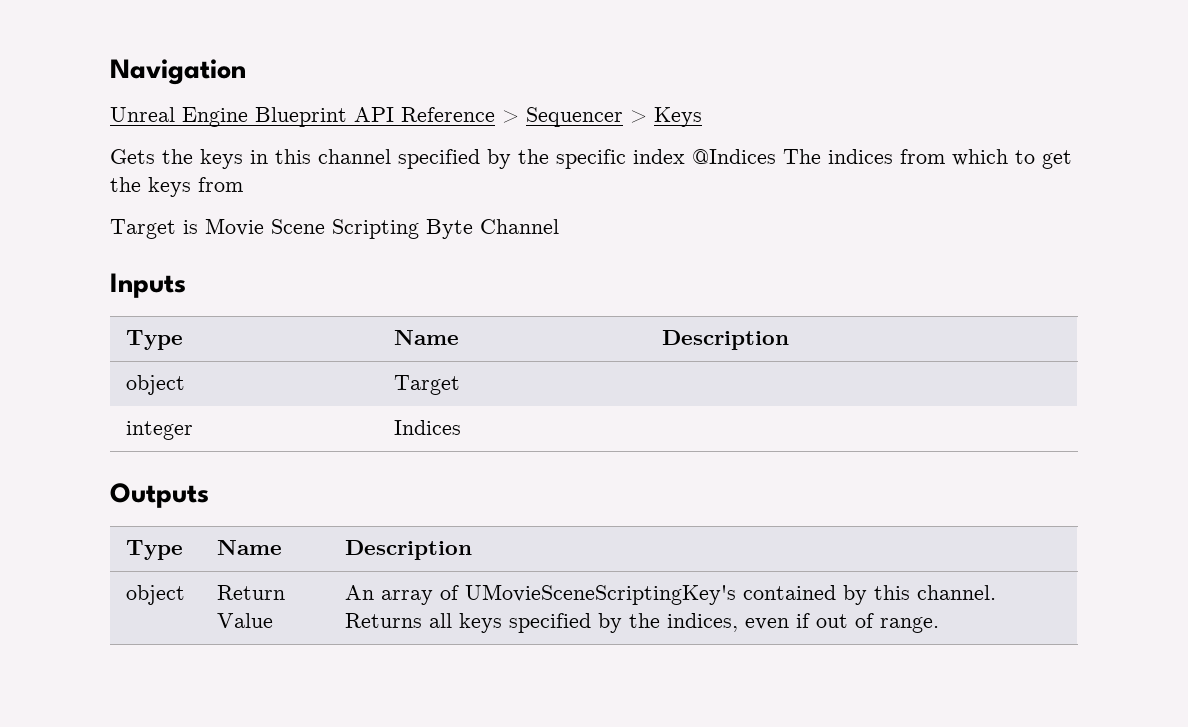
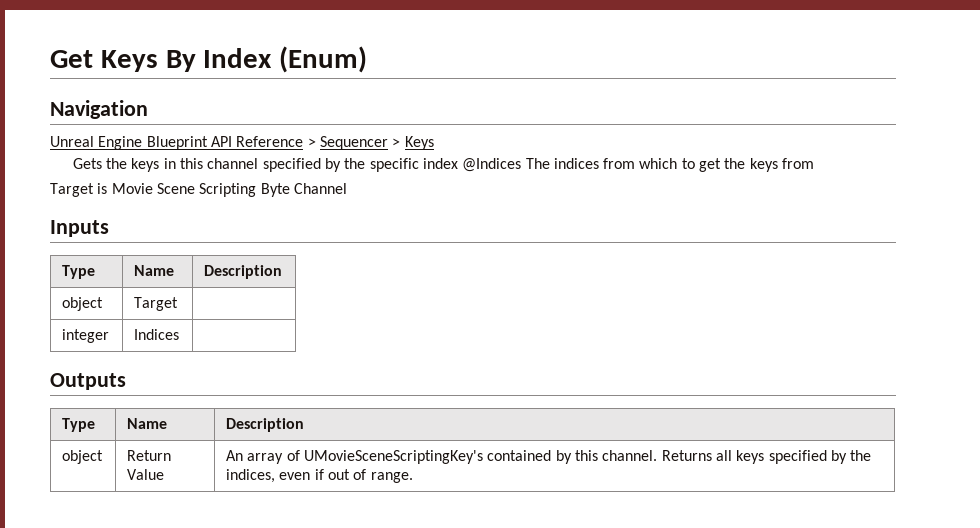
+ Get Keys By Index (Enum)

